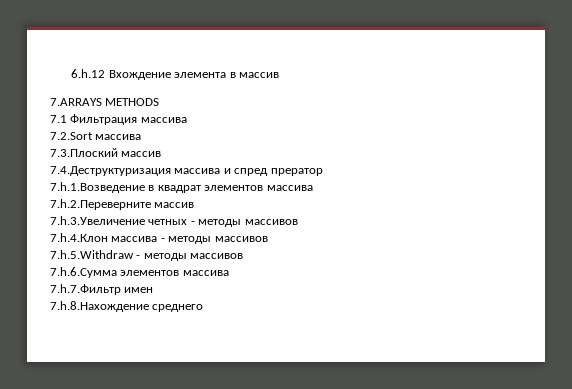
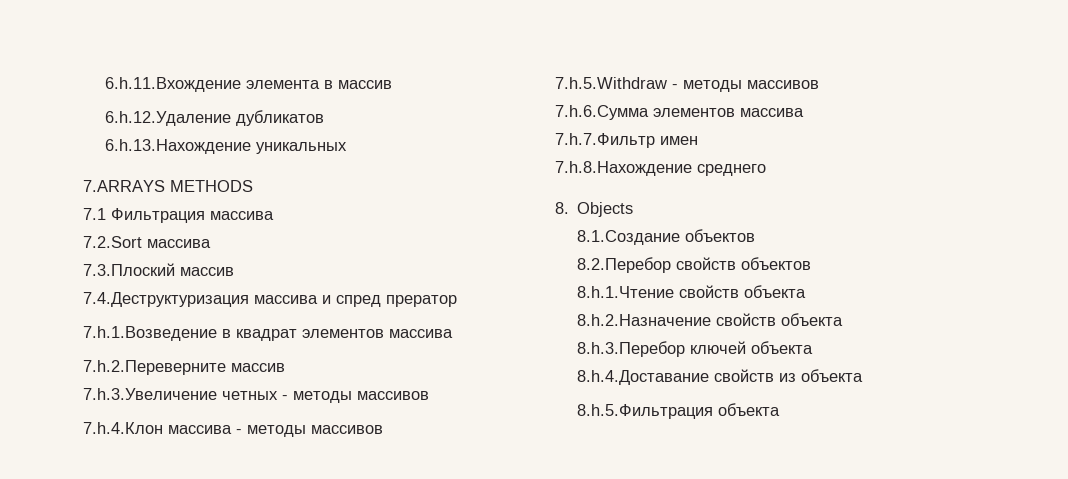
- 6.h.12 Вхождение элемента в массив
+ 6.h.11.Вхождение элемента в массив
+ 6.h.12.Удаление дубликатов
+ 6.h.13.Нахождение уникальных
+ 8. Objects
+ 8.1.Создание объектов
+ 8.2.Перебор свойств объектов
+ 8.h.1.Чтение свойств объекта
+ 8.h.2.Назначение свойств объекта
+ 8.h.3.Перебор ключей объекта
+ 8.h.4.Доставание свойств из объекта
+ 8.h.5.Фильтрация объекта

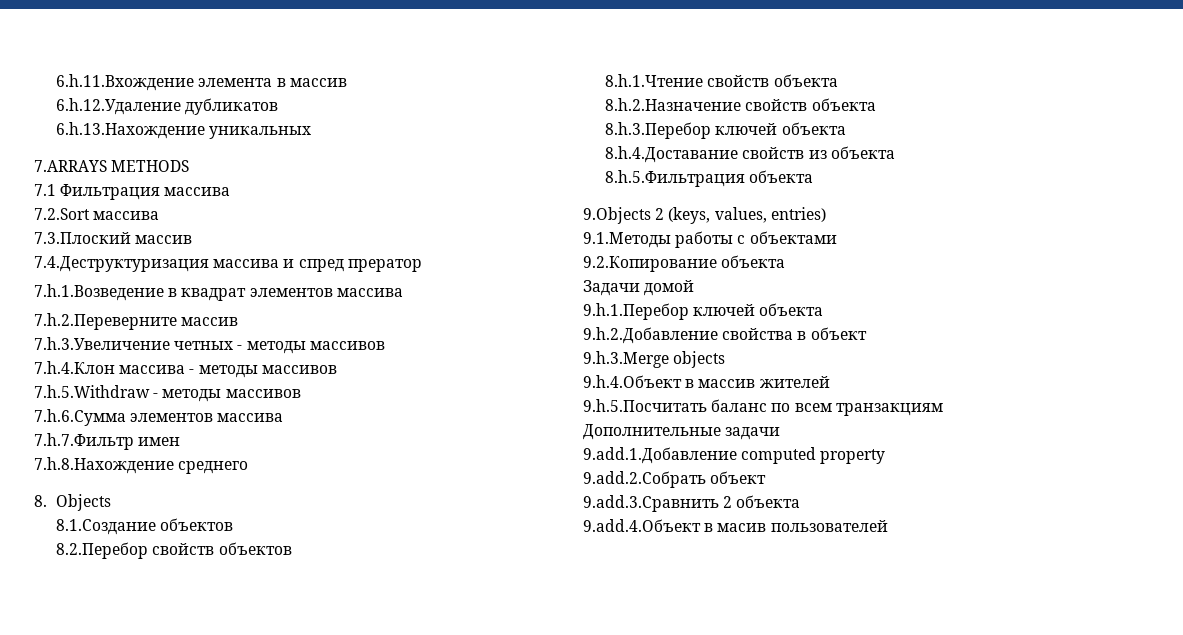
+ 9.Objects 2 (keys, values, entries)
+ 9.1.Методы работы с объектами
+ 9.2.Копирование объекта
+ Задачи домой
+ 9.h.1.Перебор ключей объекта
+ 9.h.2.Добавление свойства в объект
+ 9.h.3.Merge objects
+ 9.h.4.Объект в массив жителей
+ 9.h.5.Посчитать баланс по всем транзакциям
+ Дополнительные задачи
+ 9.add.1.Добавление computed property
+ 9.add.2.Собрать объект
+ 9.add.3.Сравнить 2 объекта
+ 9.add.4.Объект в масив пользователей

